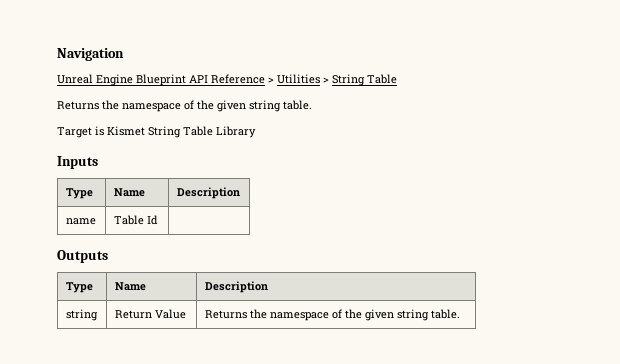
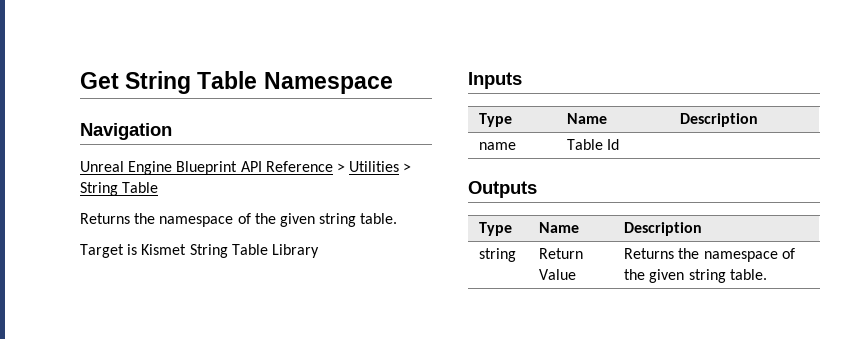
+ Get String Table Namespace

